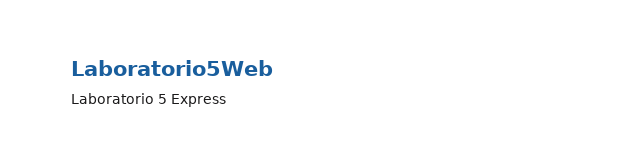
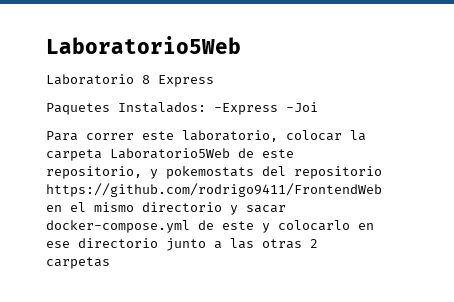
- Laboratorio 5 Express
+ Laboratorio 8 Express
+ Paquetes Instalados: -Express -Joi
+ Para correr este laboratorio, colocar la carpeta Laboratorio5Web de este repositorio, y pokemostats del repositorio https://github.com/rodrigo9411/FrontendWeb en el mismo directorio y sacar docker-compose.yml de este y colocarlo en ese directorio junto a las otras 2 carpetas

